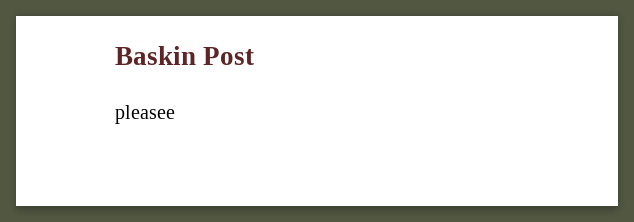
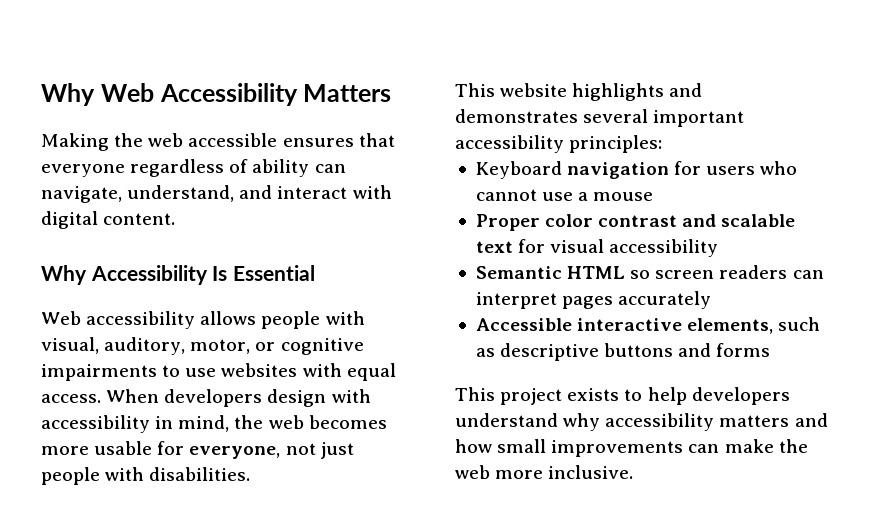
- Baskin Post
- pleasee
+ Why Web Accessibility Matters
+ Making the web accessible ensures that everyone regardless of ability can navigate, understand, and interact with digital content.
+ Why Accessibility Is Essential
+ Web accessibility allows people with visual, auditory, motor, or cognitive impairments to use websites with equal access. When developers design with accessibility in mind, the web becomes more usable for everyone, not just people with disabilities.
+ This website highlights and demonstrates several important accessibility principles:
+ Keyboard navigation for users who cannot use a mouse
+ Proper color contrast and scalable text for visual accessibility
+ Semantic HTML so screen readers can interpret pages accurately
+ Accessible interactive elements, such as descriptive buttons and forms
+ This project exists to help developers understand why accessibility matters and how small improvements can make the web more inclusive.

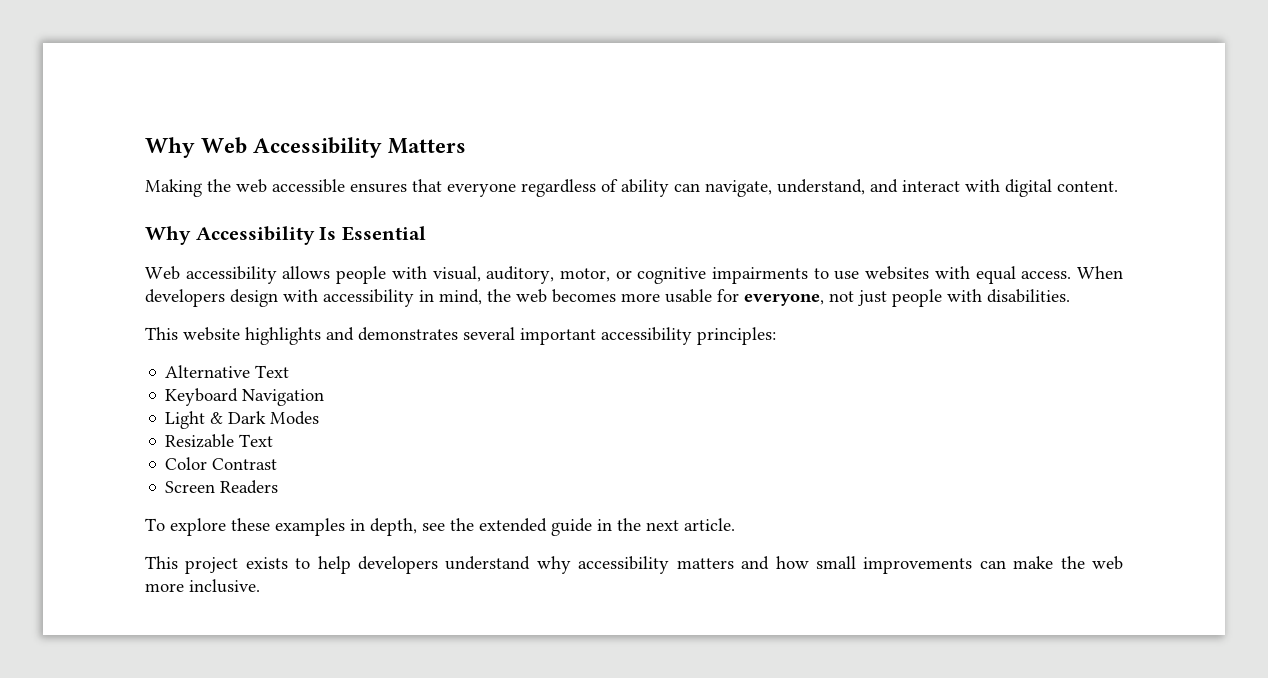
+ Alternative Text
- Keyboard navigation for users who cannot use a mouse
- Proper color contrast and scalable text for visual accessibility
- Semantic HTML so screen readers can interpret pages accurately
- Accessible interactive elements, such as descriptive buttons and forms
+ Keyboard Navigation
+ Light & Dark Modes
+ Resizable Text
+ Color Contrast
+ Screen Readers
+ To explore these examples in depth, see the extended guide in the next article.

